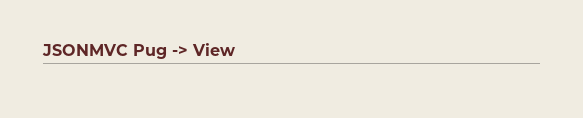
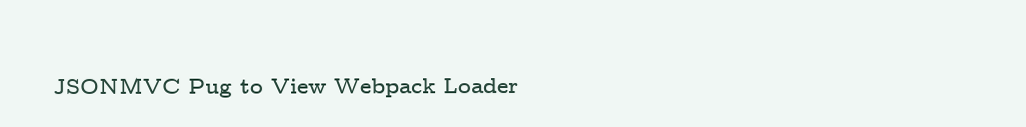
- JSONMVC Pug -> View
+ JSONMVC Pug to View Webpack Loader

